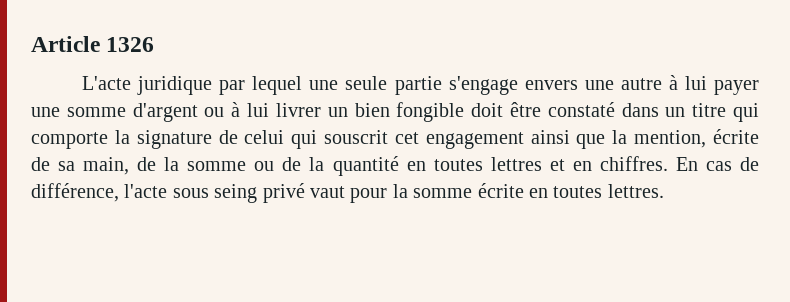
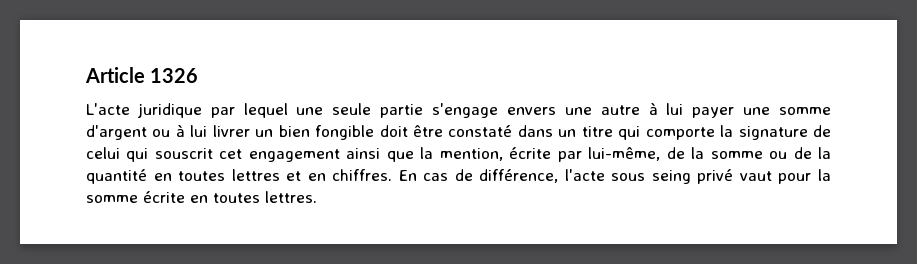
- L'acte juridique par lequel une seule partie s'engage envers une autre à lui payer une somme d'argent ou à lui livrer un bien fongible doit être constaté dans un titre qui comporte la signature de celui qui souscrit cet engagement ainsi que la mention, écrite de sa main, de la somme ou de la quantité en toutes lettres et en chiffres.
+ L'acte juridique par lequel une seule partie s'engage envers une autre à lui payer une somme d'argent ou à lui livrer un bien fongible doit être constaté dans un titre qui comporte la signature de celui qui souscrit cet engagement ainsi que la mention, écrite par lui-même, de la somme ou de la quantité en toutes lettres et en chiffres.

